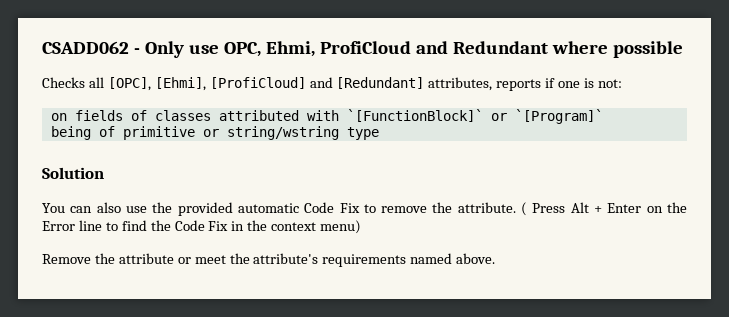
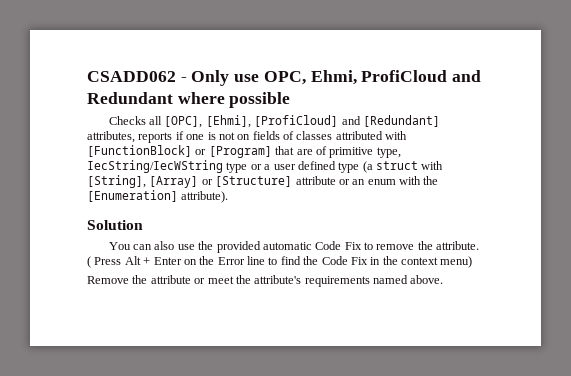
- Checks all [OPC], [Ehmi], [ProfiCloud] and [Redundant] attributes, reports if one is not:
- on fields of classes attributed with `[FunctionBlock]` or `[Program]`
- being of primitive or string/wstring type
+ Checks all [OPC], [Ehmi], [ProfiCloud] and [Redundant] attributes, reports if one is not on fields of classes attributed with [FunctionBlock] or [Program] that are of primitive type, IecString/IecWString type or a user defined type (a struct with [String], [Array] or [Structure] attribute or an enum with the [Enumeration] attribute).

